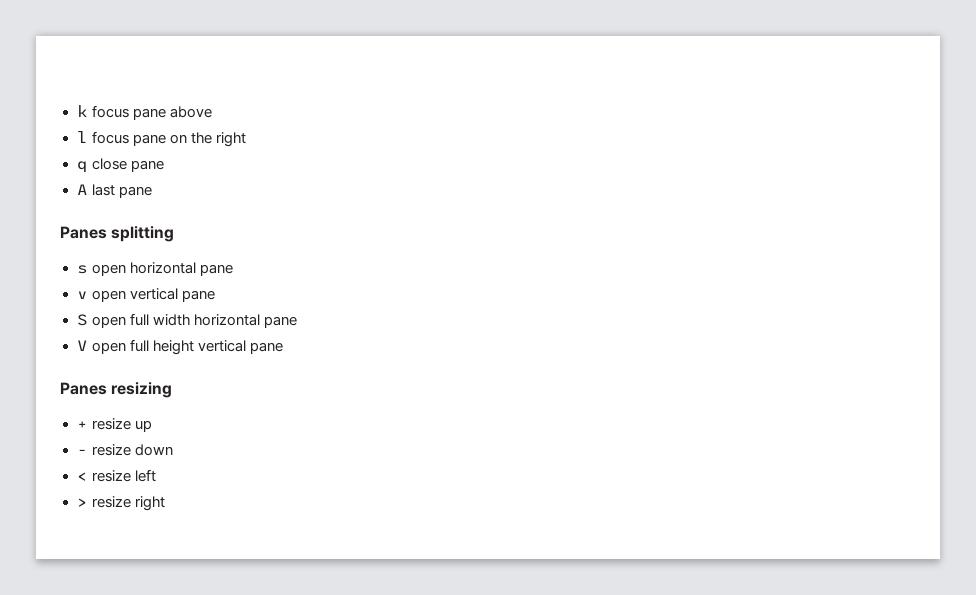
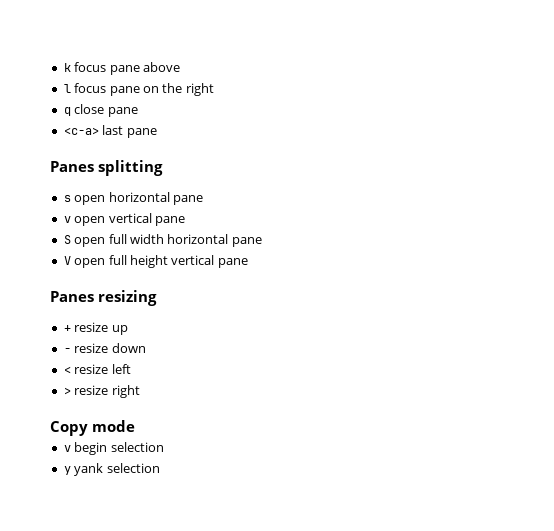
- A last pane
+ <c-a> last pane
+ Copy mode
+ v begin selection
+ y yank selection

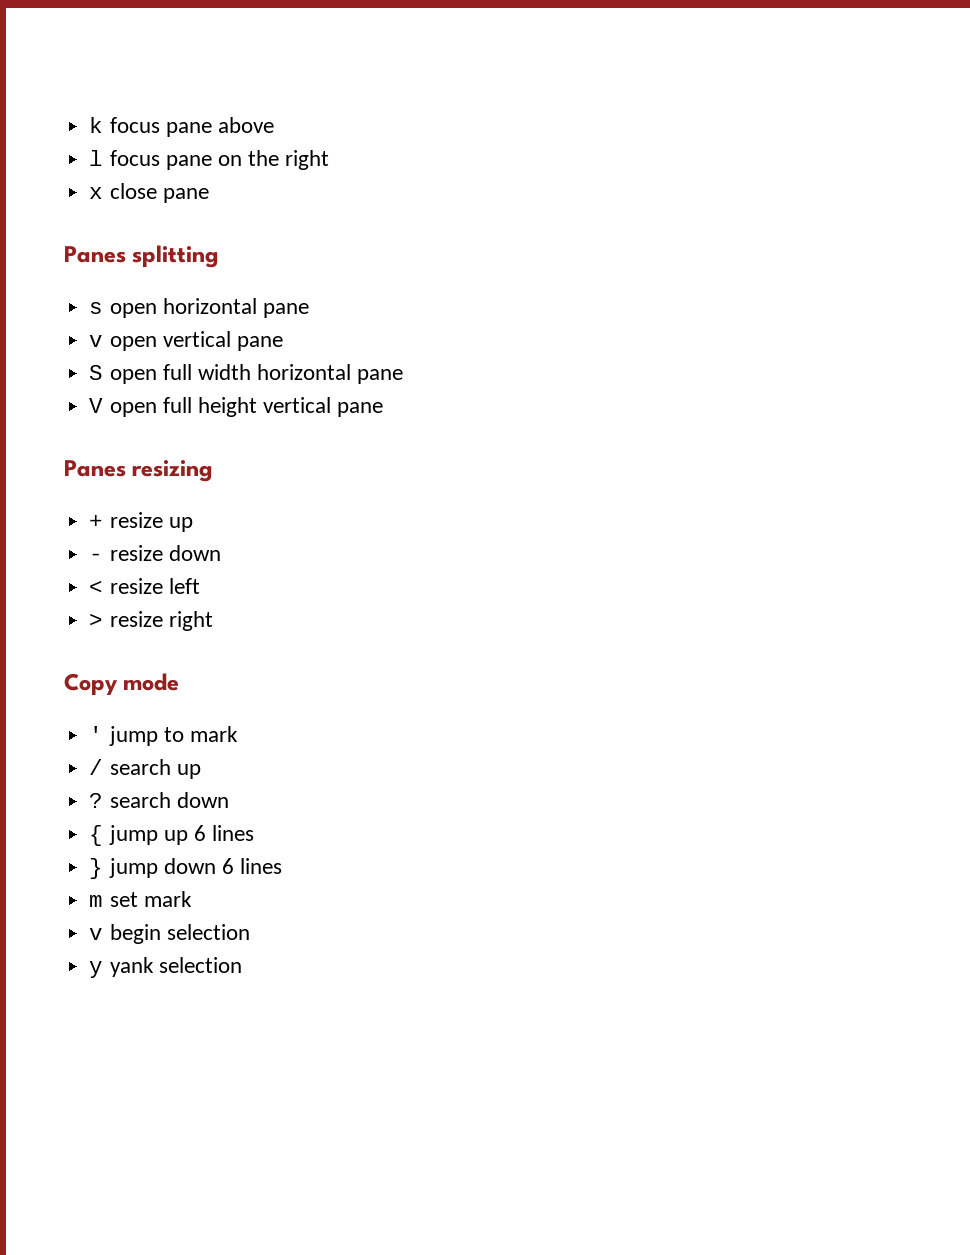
- q close pane
+ x close pane
- <c-a> last pane
+ ' jump to mark
+ / search up
+ ? search down
+ { jump up 6 lines
+ } jump down 6 lines
+ m set mark

